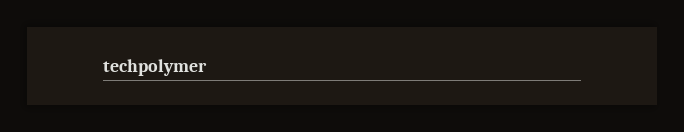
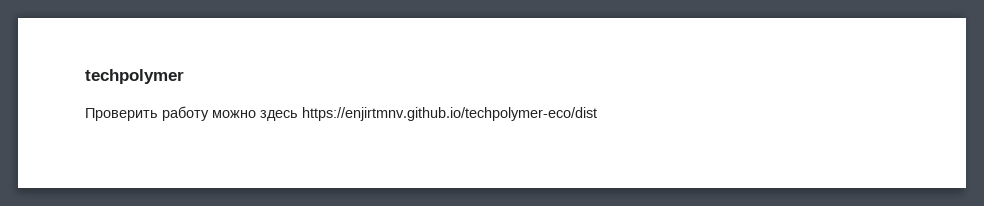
+ Проверить работу можно здесь https://enjirtmnv.github.io/techpolymer-eco/dist

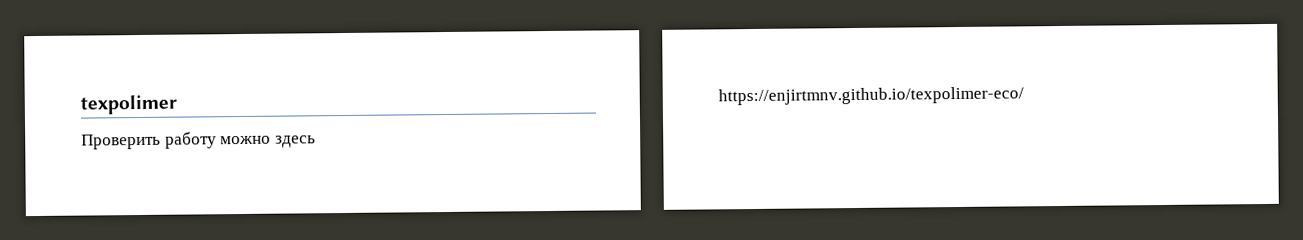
- techpolymer
+ texpolimer
- Проверить работу можно здесь https://enjirtmnv.github.io/techpolymer-eco/dist
+ Проверить работу можно здесь https://enjirtmnv.github.io/texpolimer-eco/

